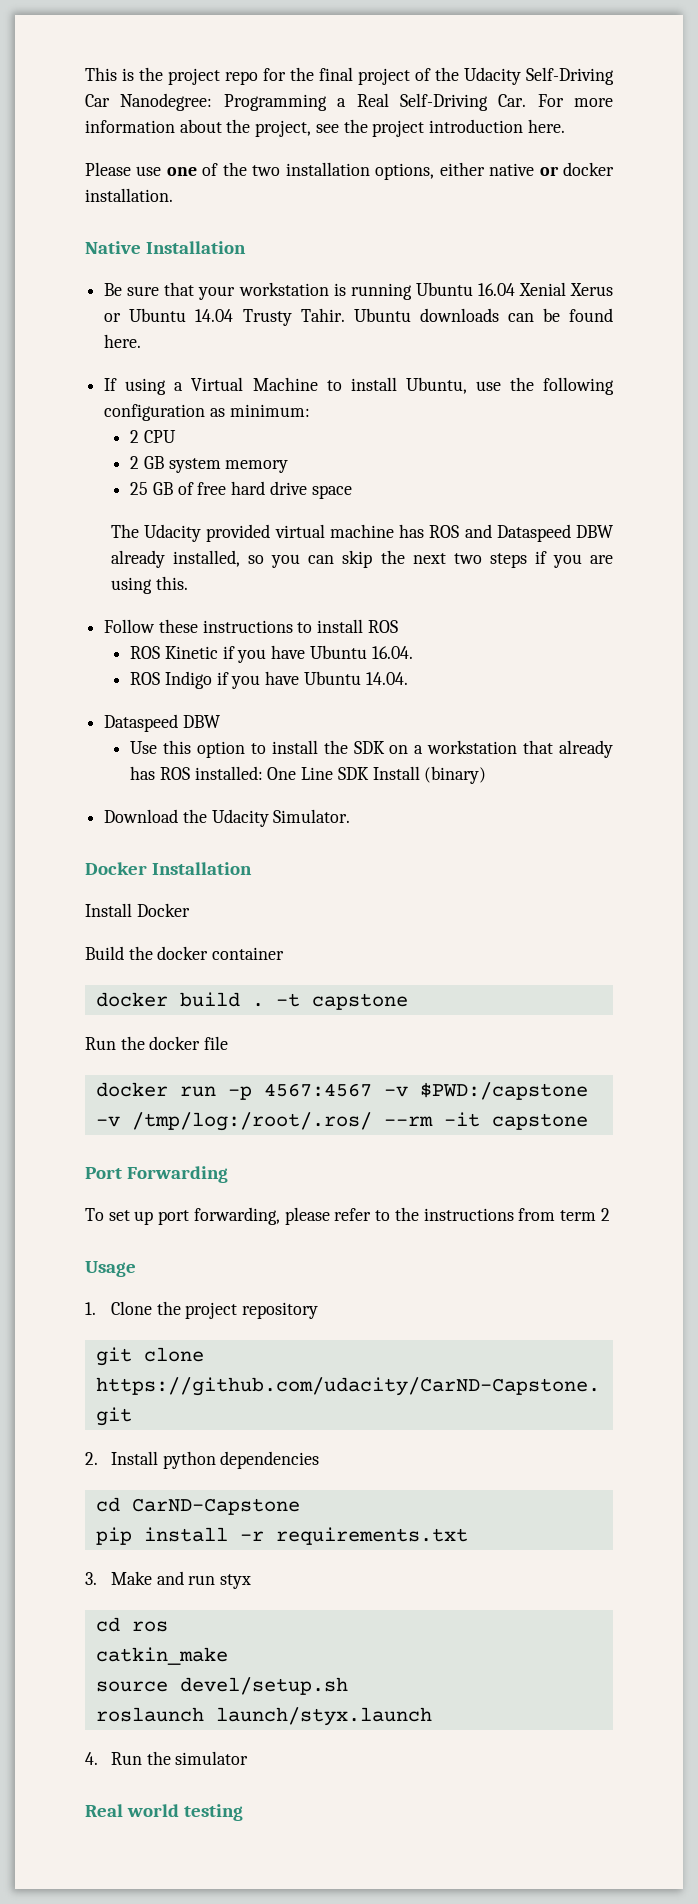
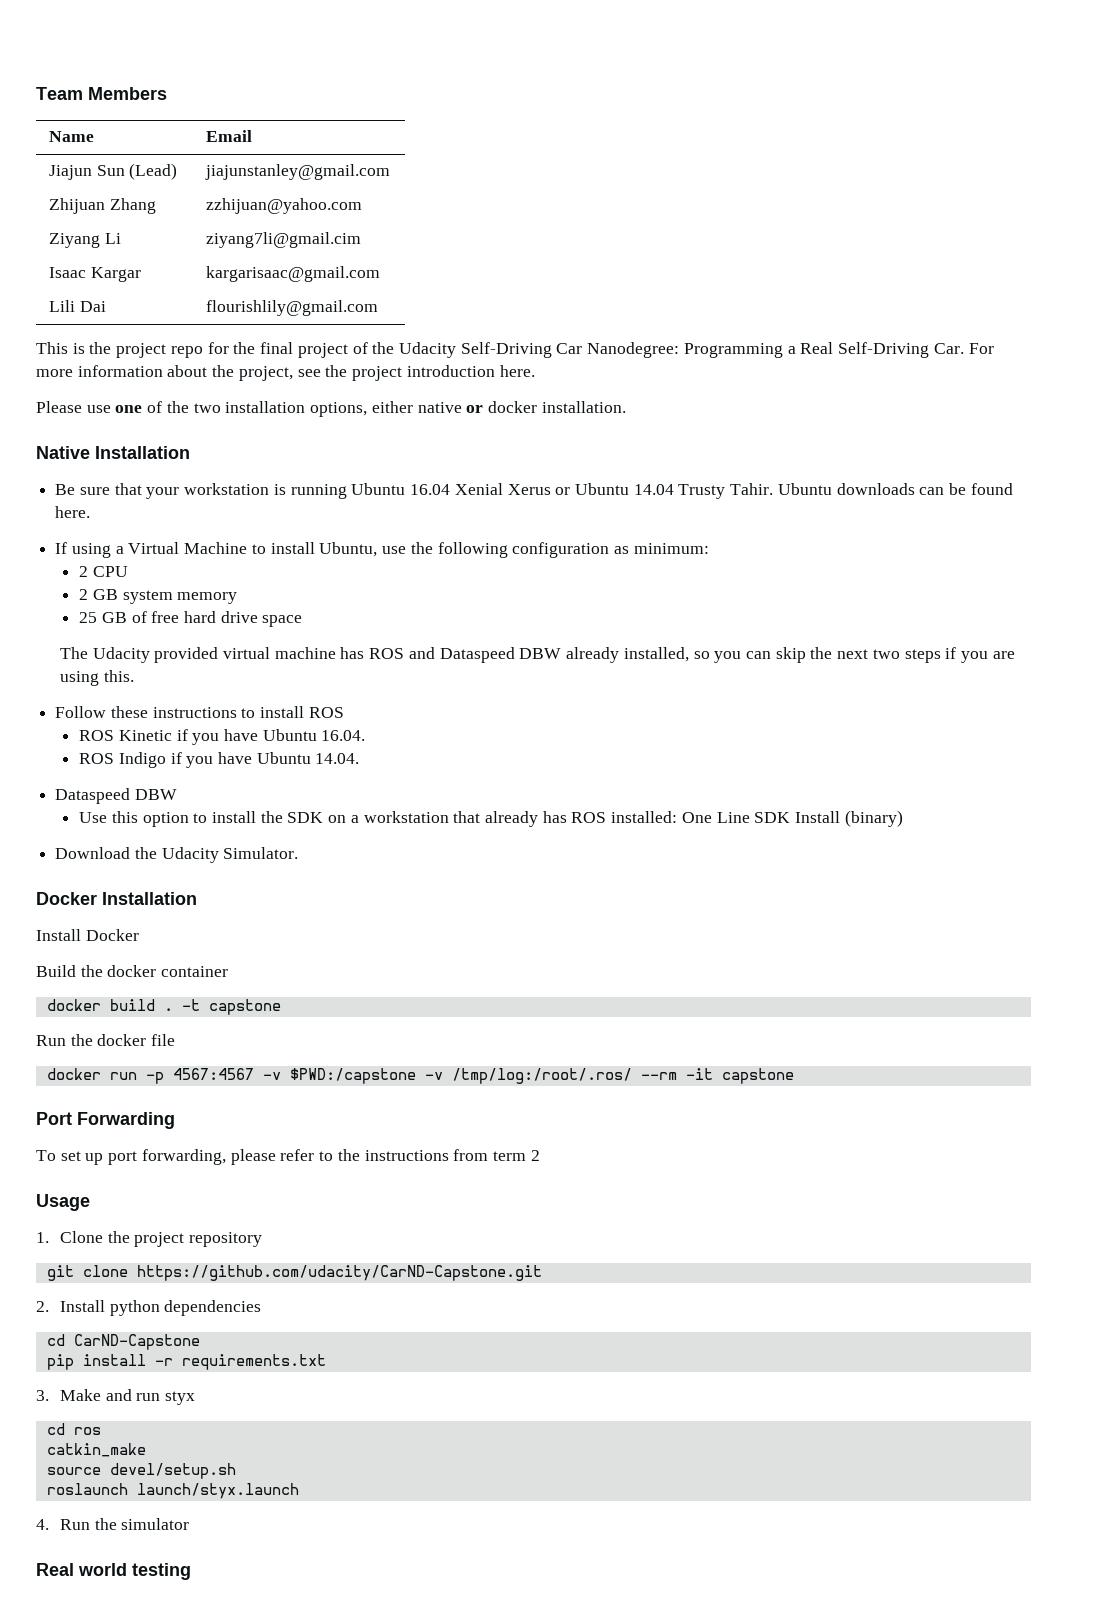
+ Team Members
+ Name | Email
+ Jiajun Sun (Lead) | jiajunstanley@gmail.com
+ Zhijuan Zhang | zzhijuan@yahoo.com
+ Ziyang Li | ziyang7li@gmail.cim
+ Isaac Kargar | kargarisaac@gmail.com
+ Lili Dai | flourishlily@gmail.com

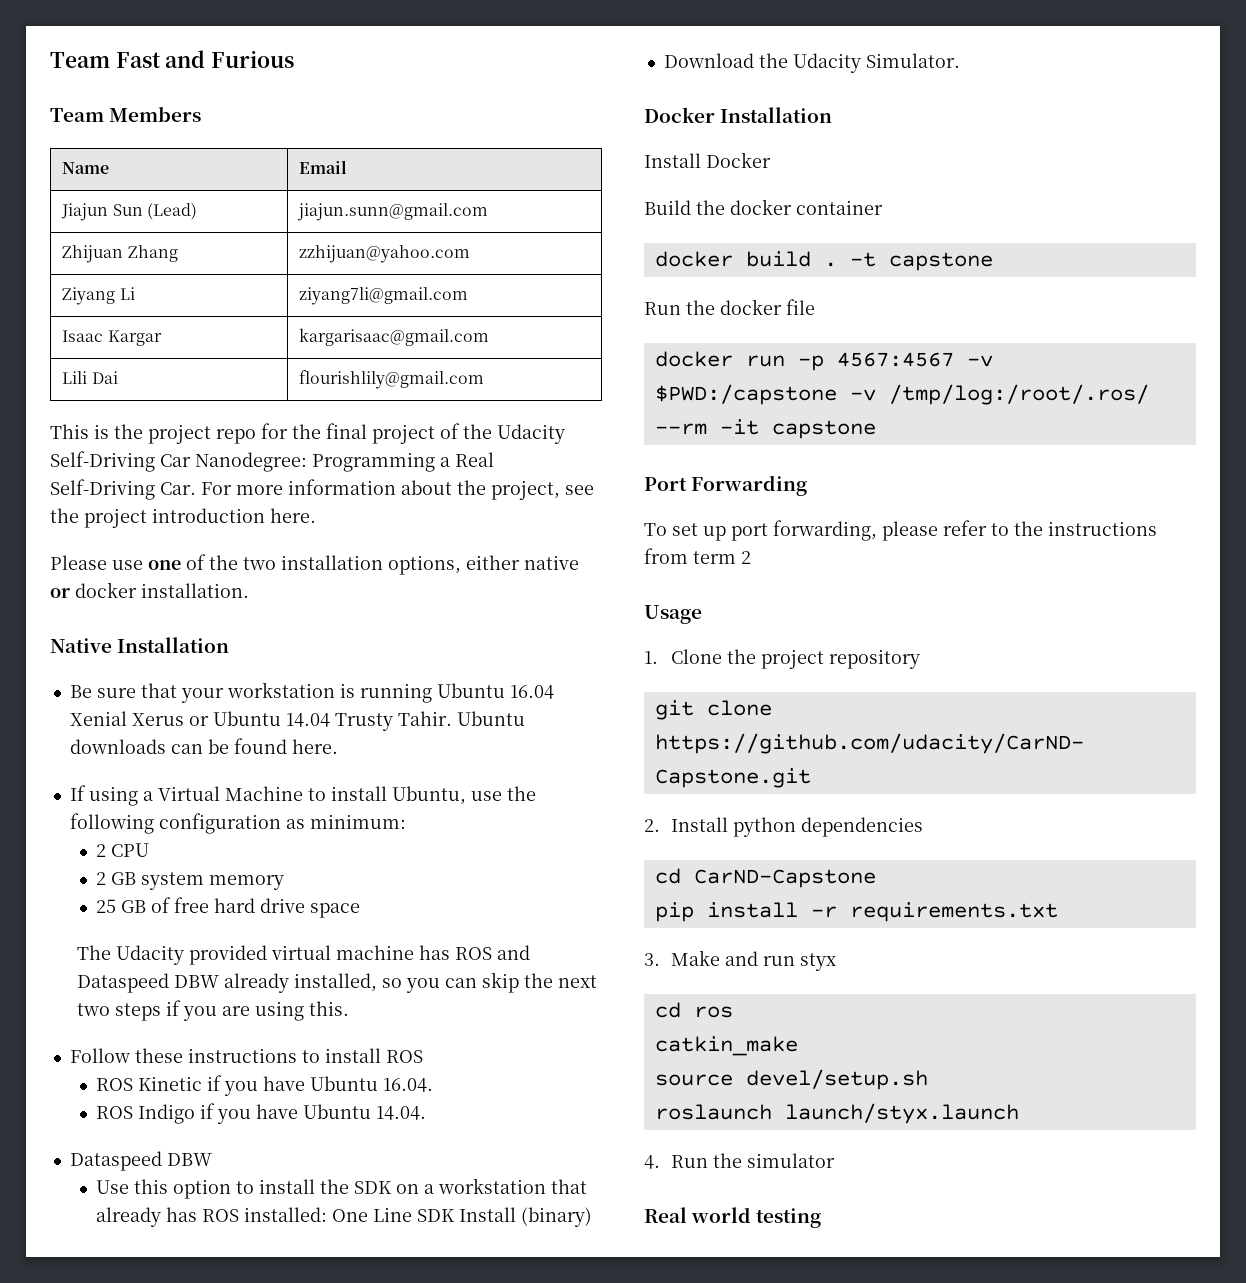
+ Team Fast and Furious
- Jiajun Sun (Lead) | jiajunstanley@gmail.com
+ Jiajun Sun (Lead) | jiajun.sunn@gmail.com
- Ziyang Li | ziyang7li@gmail.cim
+ Ziyang Li | ziyang7li@gmail.com

